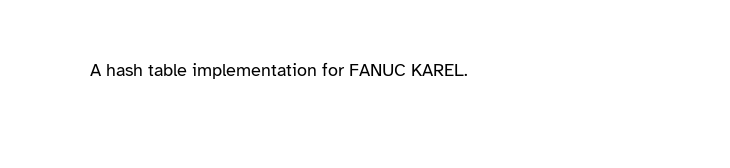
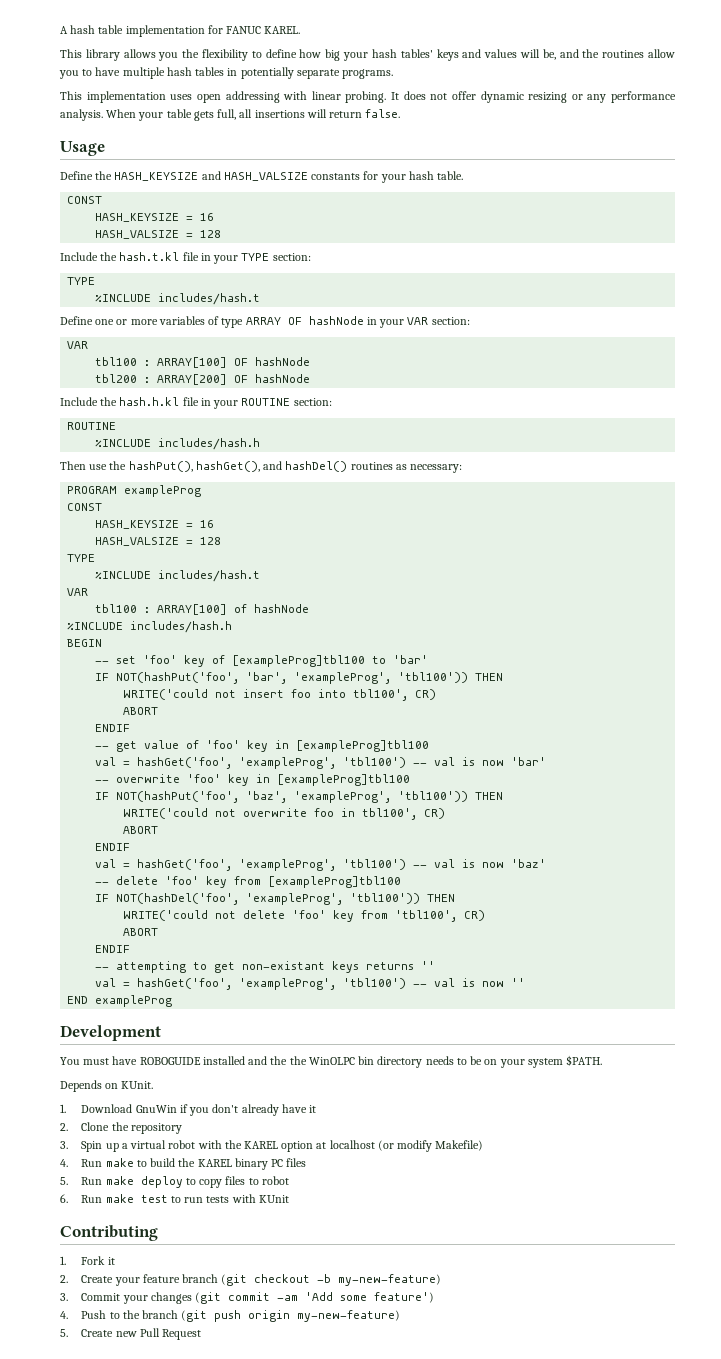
+ This library allows you the flexibility to define how big your hash tables' keys and values will be, and the routines allow you to have multiple hash tables in potentially separate programs.
+ This implementation uses open addressing with linear probing. It does not offer dynamic resizing or any performance analysis. When your table gets full, all insertions will return false.
+ Usage
+ Define the HASH_KEYSIZE and HASH_VALSIZE constants for your hash table.
+ CONST
+ HASH_KEYSIZE = 16
+ HASH_VALSIZE = 128
+ Include the hash.t.kl file in your TYPE section:
+ TYPE
+ %INCLUDE includes/hash.t
+ Define one or more variables of type ARRAY OF hashNode in your VAR section:
+ VAR
+ tbl100 : ARRAY[100] OF hashNode
+ tbl200 : ARRAY[200] OF hashNode
+ Include the hash.h.kl file in your ROUTINE section:
+ ROUTINE
+ %INCLUDE includes/hash.h
+ Then use the hashPut(), hashGet(), and hashDel() routines as necessary:
+ PROGRAM exampleProg
+ CONST
+ HASH_KEYSIZE = 16
+ HASH_VALSIZE = 128
+ TYPE
+ %INCLUDE includes/hash.t
+ VAR
+ tbl100 : ARRAY[100] of hashNode
+ %INCLUDE includes/hash.h
+ BEGIN
+ -- set 'foo' key of [exampleProg]tbl100 to 'bar'
+ IF NOT(hashPut('foo', 'bar', 'exampleProg', 'tbl100')) THEN
+ WRITE('could not insert foo into tbl100', CR)
+ ABORT
+ ENDIF
+ -- get value of 'foo' key in [exampleProg]tbl100
+ val = hashGet('foo', 'exampleProg', 'tbl100') -- val is now 'bar'
+ -- overwrite 'foo' key in [exampleProg]tbl100
+ IF NOT(hashPut('foo', 'baz', 'exampleProg', 'tbl100')) THEN
+ WRITE('could not overwrite foo in tbl100', CR)
+ ABORT
+ ENDIF
+ val = hashGet('foo', 'exampleProg', 'tbl100') -- val is now 'baz'
+ -- delete 'foo' key from [exampleProg]tbl100
+ IF NOT(hashDel('foo', 'exampleProg', 'tbl100')) THEN
+ WRITE('could not delete 'foo' key from 'tbl100', CR)
+ ABORT
+ ENDIF
+ -- attempting to get non-existant keys returns ''
+ val = hashGet('foo', 'exampleProg', 'tbl100') -- val is now ''
+ END exampleProg
+ Development
+ You must have ROBOGUIDE installed and the the WinOLPC bin directory needs to be on your system $PATH.
+ Depends on KUnit.
+ 1. Download GnuWin if you don't already have it
+ 2. Clone the repository
+ 3. Spin up a virtual robot with the KAREL option at localhost (or modify Makefile)
+ 4. Run make to build the KAREL binary PC files
+ 5. Run make deploy to copy files to robot
+ 6. Run make test to run tests with KUnit
+ Contributing
+ 1. Fork it
+ 2. Create your feature branch (git checkout -b my-new-feature)
+ 3. Commit your changes (git commit -am 'Add some feature')
+ 4. Push to the branch (git push origin my-new-feature)
+ 5. Create new Pull Request

